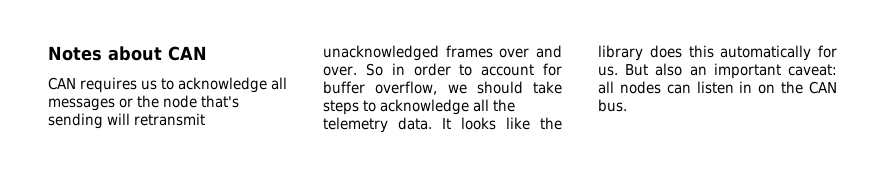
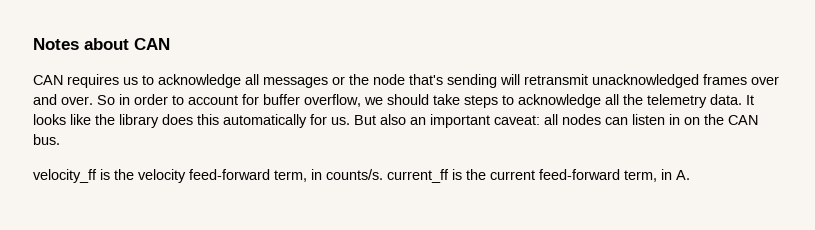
+ velocity_ff is the velocity feed-forward term, in counts/s. current_ff is the current feed-forward term, in A.

